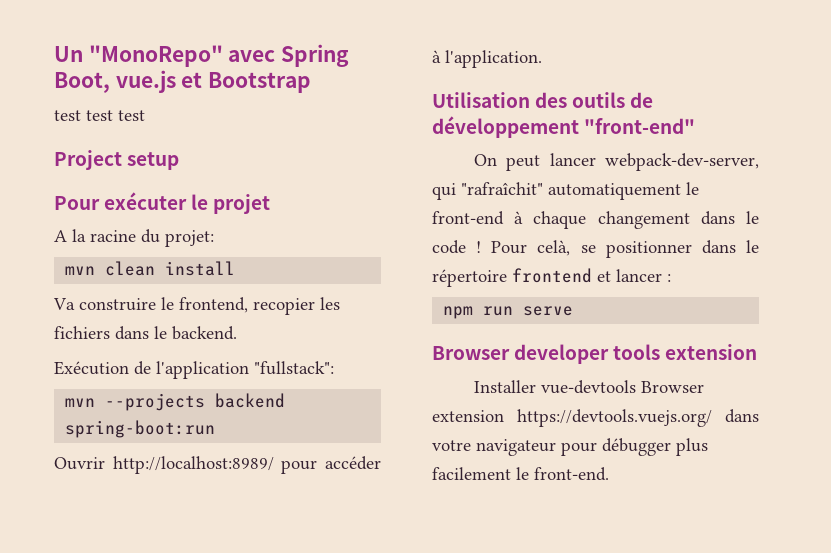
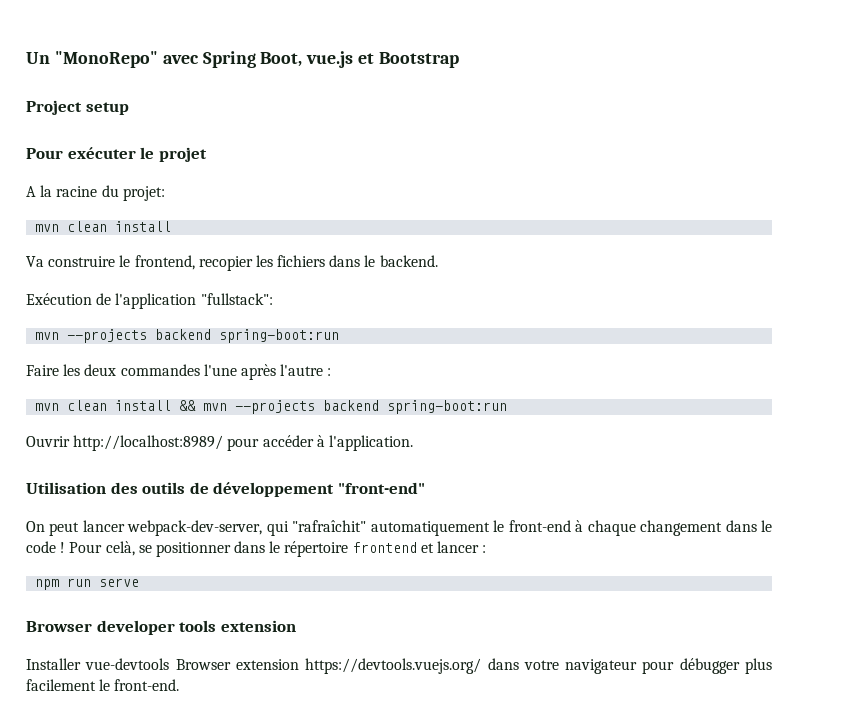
- test test test
+ Faire les deux commandes l'une après l'autre :
+ mvn clean install && mvn --projects backend spring-boot:run

